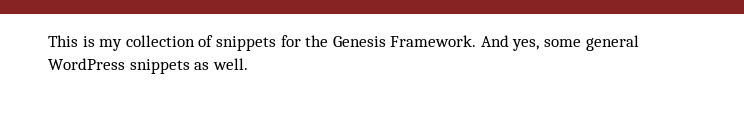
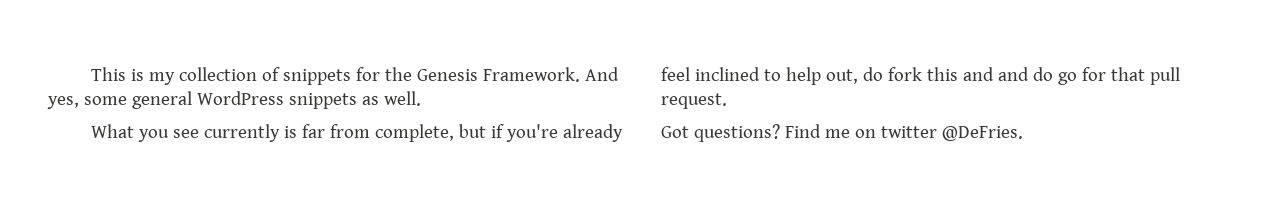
+ What you see currently is far from complete, but if you're already feel inclined to help out, do fork this and and do go for that pull request.
+ Got questions? Find me on twitter @DeFries.

